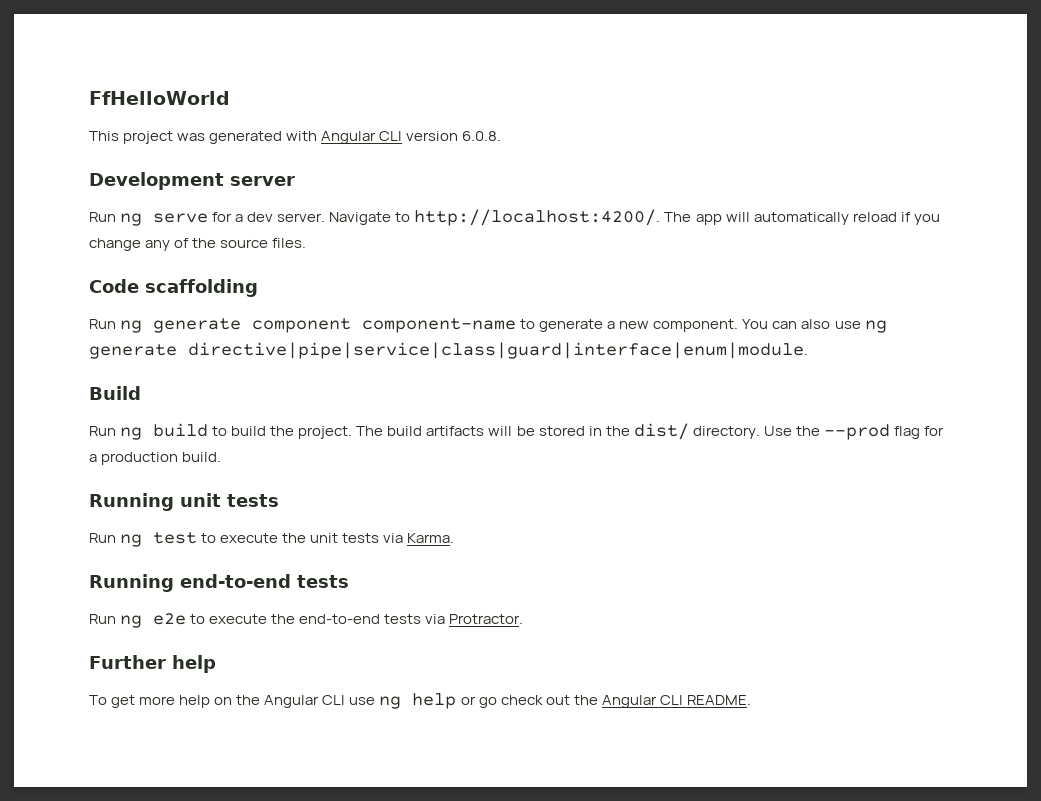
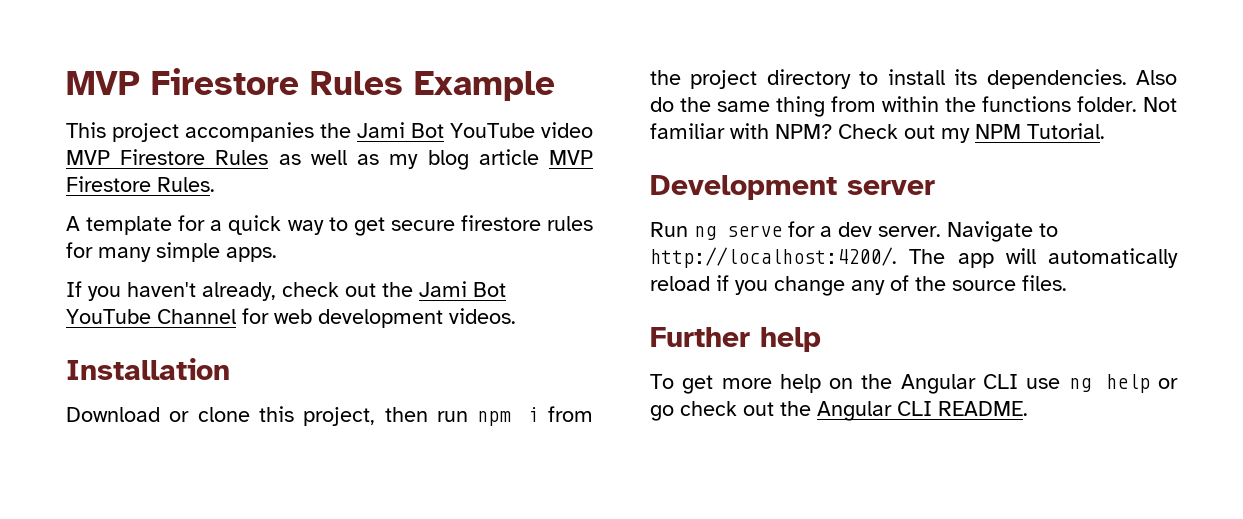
- FfHelloWorld
- This project was generated with Angular CLI version 6.0.8.
+ MVP Firestore Rules Example
+ This project accompanies the Jami Bot YouTube video MVP Firestore Rules as well as my blog article MVP Firestore Rules.
+ A template for a quick way to get secure firestore rules for many simple apps.
+ If you haven't already, check out the Jami Bot YouTube Channel for web development videos.
+ Installation
+ Download or clone this project, then run npm i from the project directory to install its dependencies. Also do the same thing from within the functions folder. Not familiar with NPM? Check out my NPM Tutorial.
- Code scaffolding
- Run ng generate component component-name to generate a new component. You can also use ng generate directive|pipe|service|class|guard|interface|enum|module.
- Build
- Run ng build to build the project. The build artifacts will be stored in the dist/ directory. Use the --prod flag for a production build.
- Running unit tests
- Run ng test to execute the unit tests via Karma.
- Running end-to-end tests
- Run ng e2e to execute the end-to-end tests via Protractor.

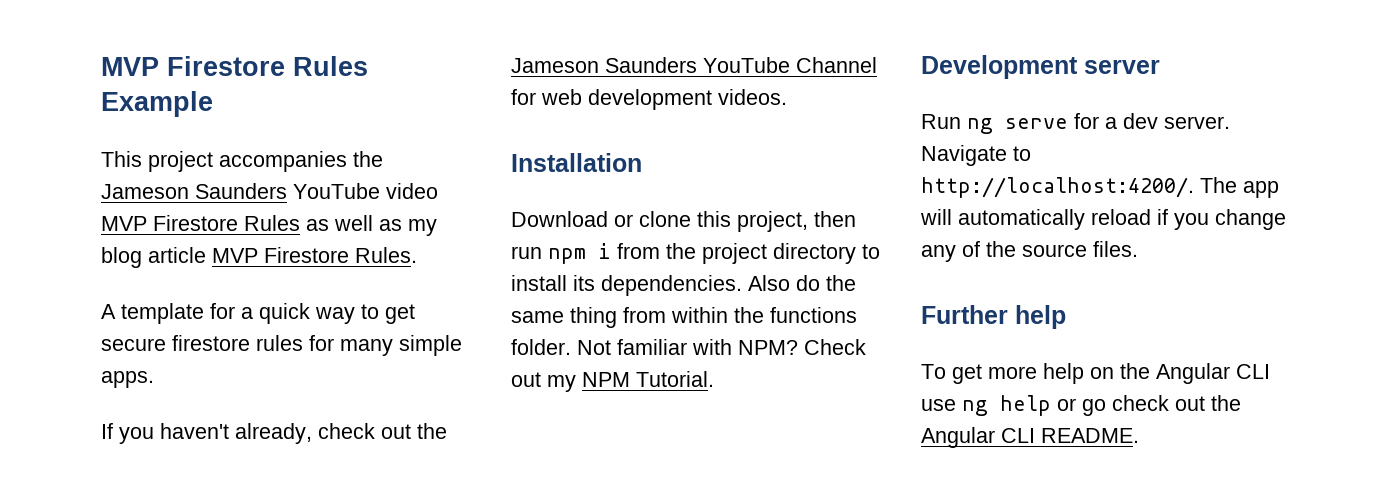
- This project accompanies the Jami Bot YouTube video MVP Firestore Rules as well as my blog article MVP Firestore Rules.
+ This project accompanies the Jameson Saunders YouTube video MVP Firestore Rules as well as my blog article MVP Firestore Rules.
- If you haven't already, check out the Jami Bot YouTube Channel for web development videos.
+ If you haven't already, check out the Jameson Saunders YouTube Channel for web development videos.

